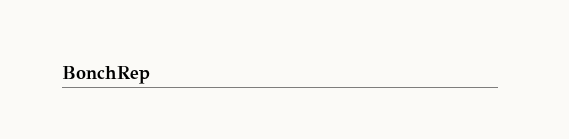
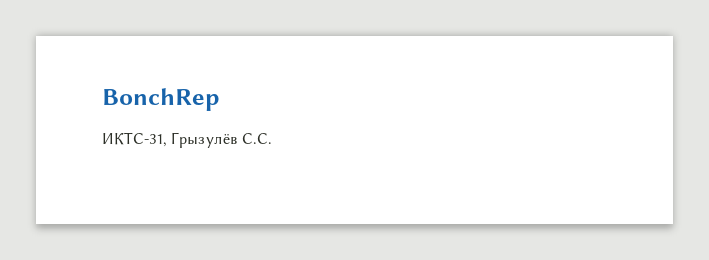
+ ИКТС-31, Грызулёв С.С.

